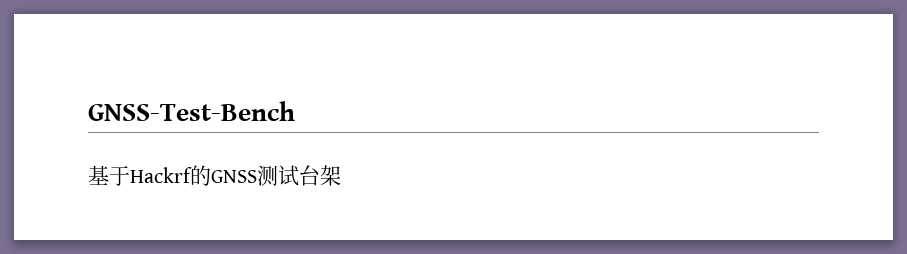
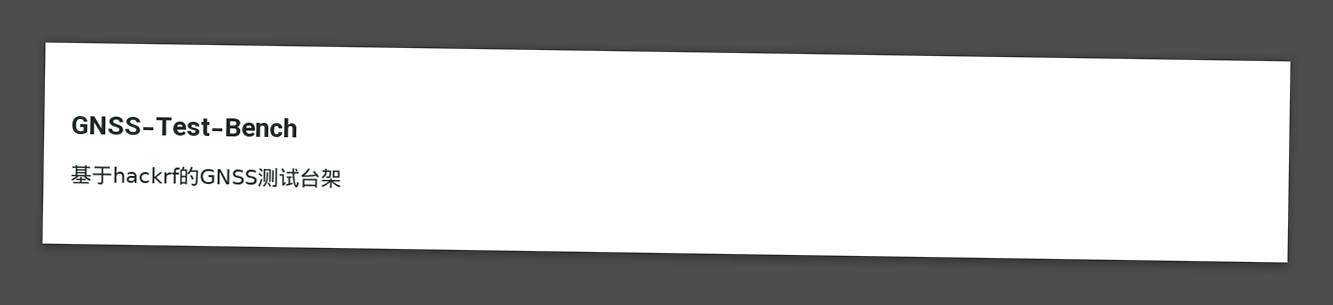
- 基于Hackrf的GNSS测试台架
+ 基于hackrf的GNSS测试台架

